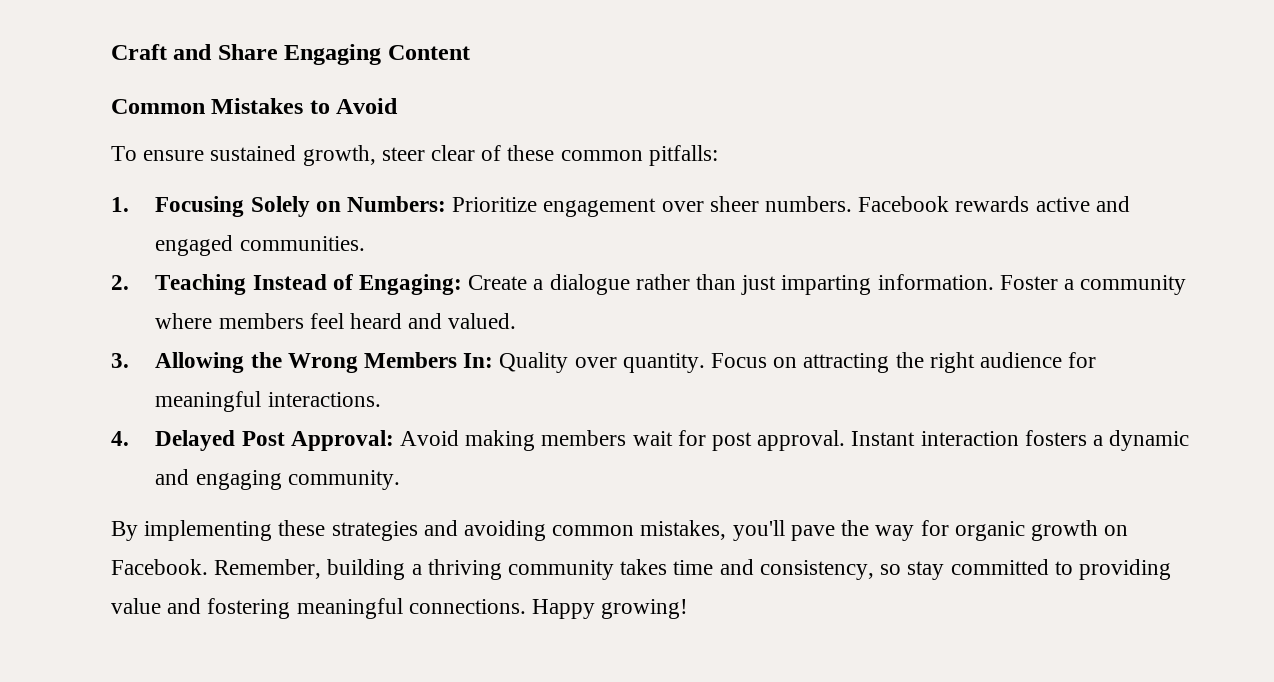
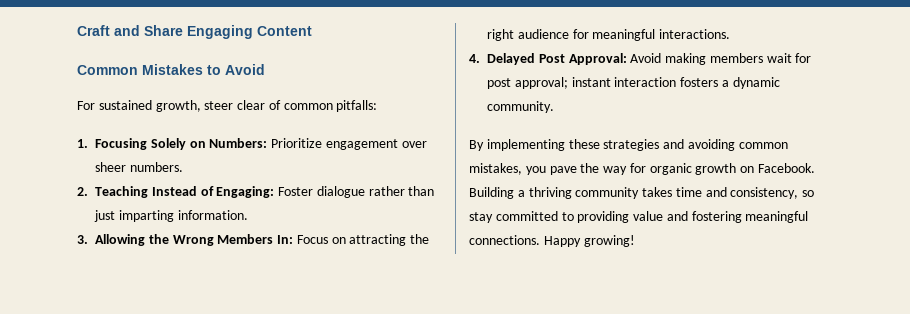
- To ensure sustained growth, steer clear of these common pitfalls:
+ For sustained growth, steer clear of common pitfalls:
- Facebook rewards active and engaged communities.
- 2. Teaching Instead of Engaging: Create a dialogue rather than just imparting information. Foster a community where members feel heard and valued.
+ 2. Teaching Instead of Engaging: Foster dialogue rather than just imparting information.
- 3. Allowing the Wrong Members In: Quality over quantity. Focus on attracting the right audience for meaningful interactions.
+ 3. Allowing the Wrong Members In: Focus on attracting the right audience for meaningful interactions.
- 4. Delayed Post Approval: Avoid making members wait for post approval. Instant interaction fosters a dynamic and engaging community.
+ 4. Delayed Post Approval: Avoid making members wait for post approval; instant interaction fosters a dynamic community.
- By implementing these strategies and avoiding common mistakes, you'll pave the way for organic growth on Facebook.
+ By implementing these strategies and avoiding common mistakes, you pave the way for organic growth on Facebook.
- Remember, building a thriving community takes time and consistency, so stay committed to providing value and fostering meaningful connections.
+ Building a thriving community takes time and consistency, so stay committed to providing value and fostering meaningful connections.

